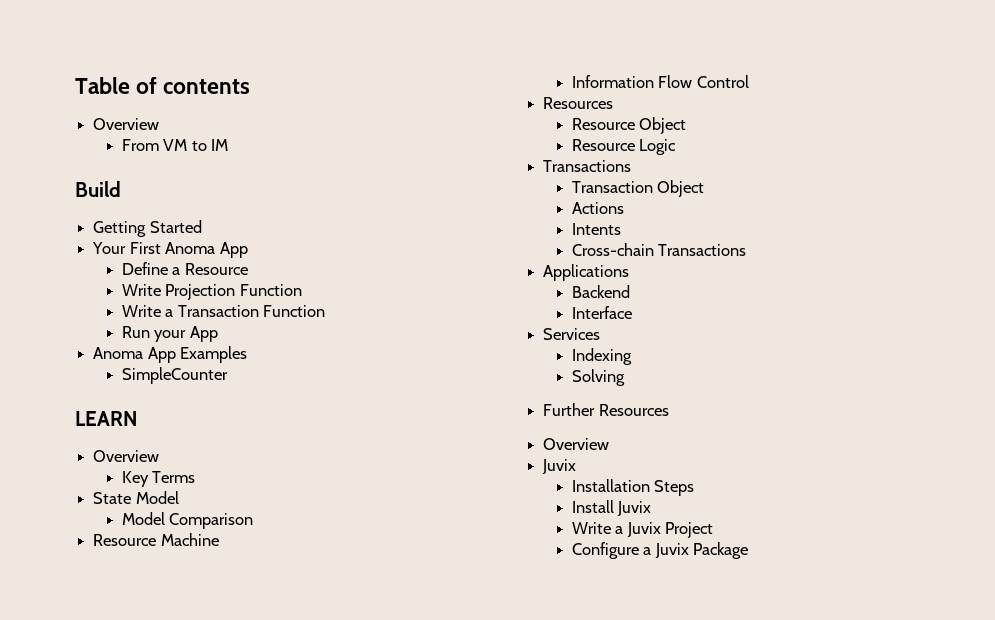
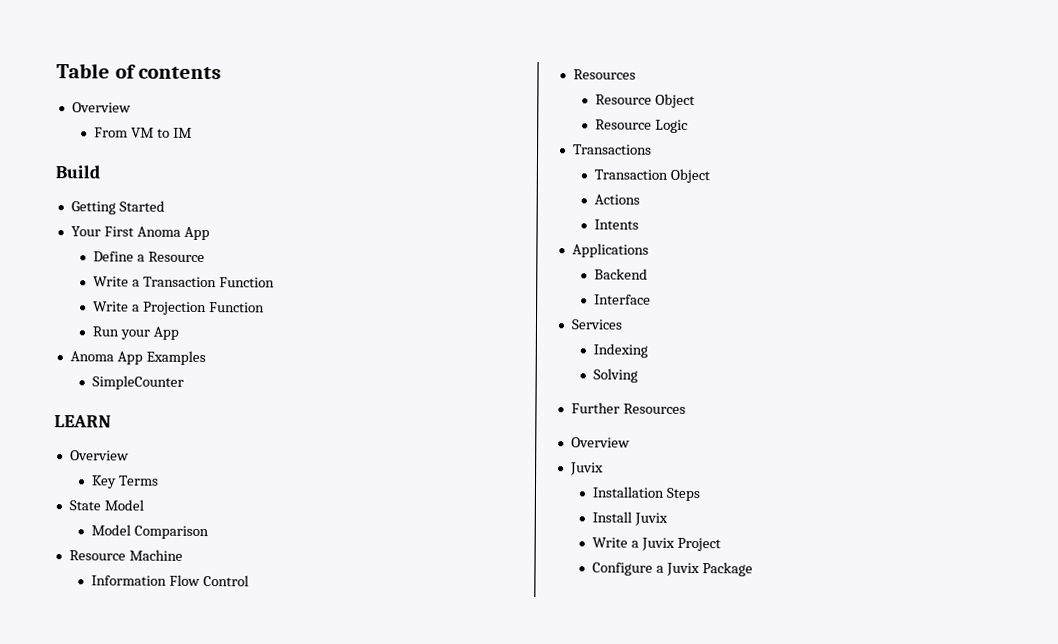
- Write Projection Function
+ Write a Transaction Function
- Write a Transaction Function
+ Write a Projection Function
- Cross-chain Transactions

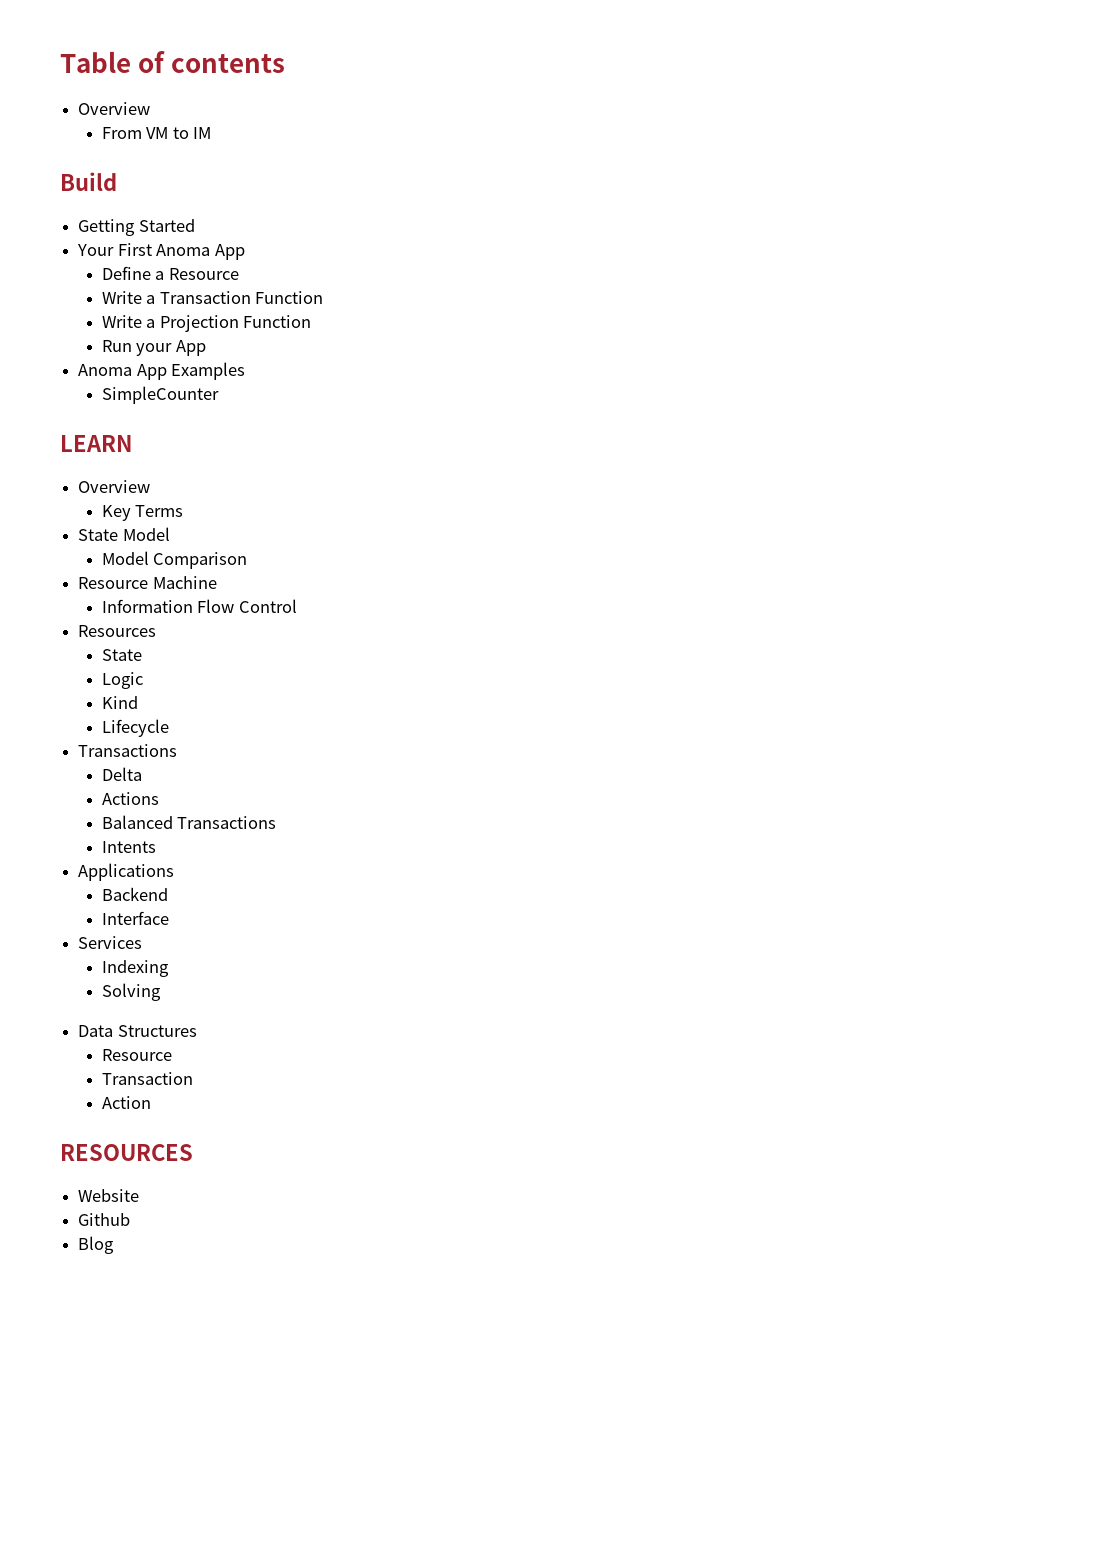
  Information Flow Control
  Resources
- Resource Object
- Resource Logic
+ State
+ Logic
+ Kind
+ Lifecycle
  Transactions
- Transaction Object
+ Delta
+ Balanced Transactions
- Further Resources
- Overview
- Juvix
- Installation Steps
- Install Juvix
- Write a Juvix Project
- Configure a Juvix Package
+ Data Structures
+ Resource
+ Transaction
+ Action
+ RESOURCES
+ Website
+ Github
+ Blog

